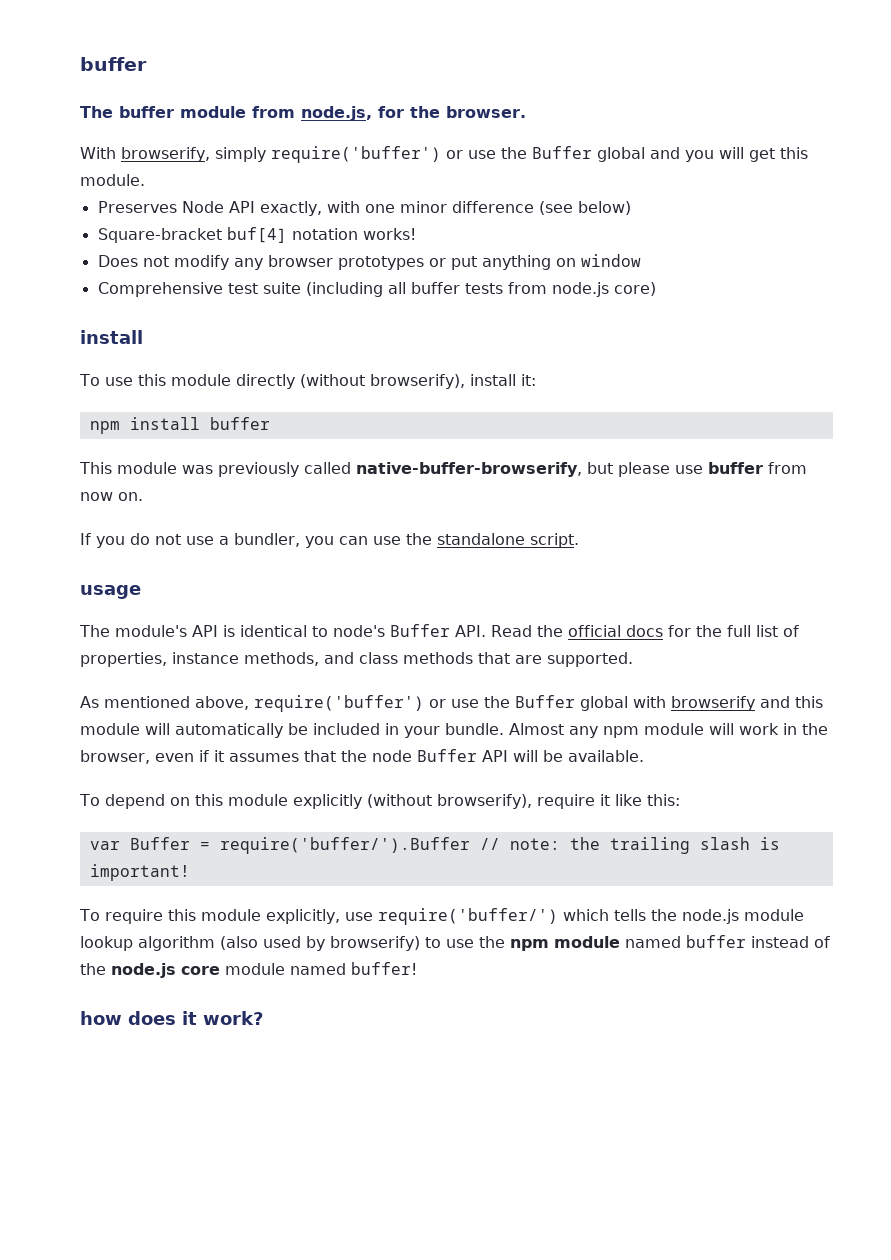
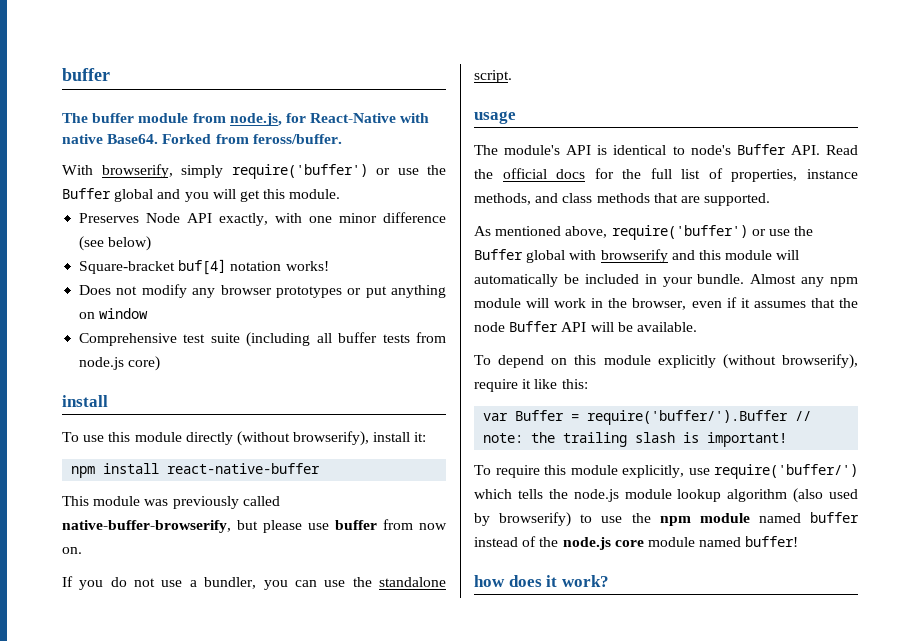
- The buffer module from node.js, for the browser.
+ The buffer module from node.js, for React-Native with native Base64. Forked from feross/buffer.
- npm install buffer
+ npm install react-native-buffer

